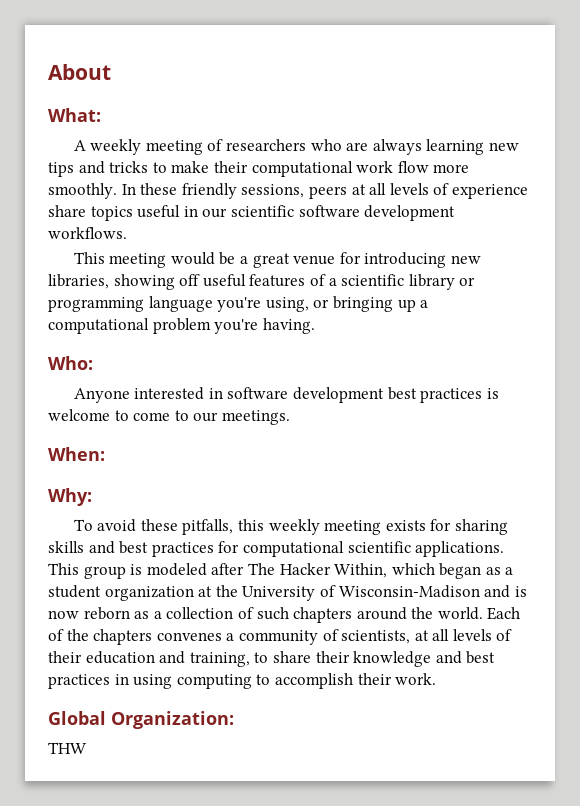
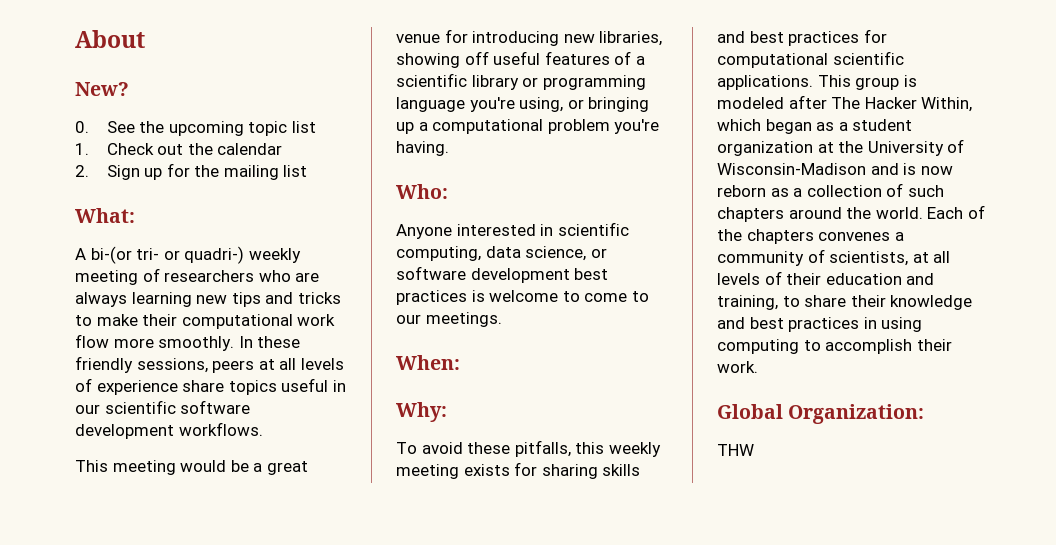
+ New?
+ 0. See the upcoming topic list
+ 1. Check out the calendar
+ 2. Sign up for the mailing list
  What:
- A weekly meeting of researchers who are always learning new tips and tricks to make their computational work flow more smoothly.
+ A bi-(or tri- or quadri-) weekly meeting of researchers who are always learning new tips and tricks to make their computational work flow more smoothly.
- Anyone interested in software development best practices is welcome to come to our meetings.
+ Anyone interested in scientific computing, data science, or software development best practices is welcome to come to our meetings.

